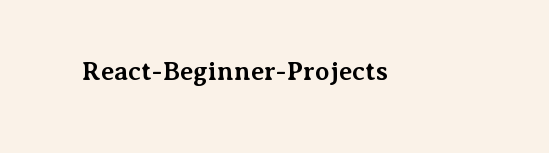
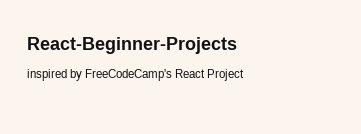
+ inspired by FreeCodeCamp's React Project

